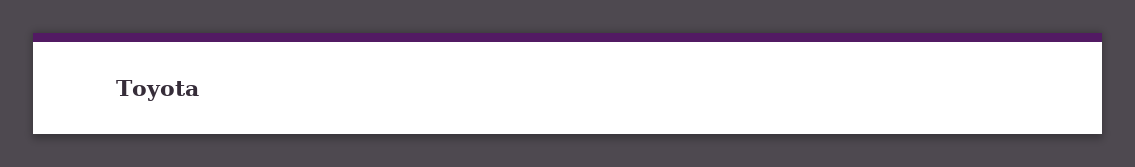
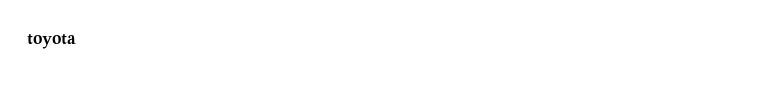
- Toyota
+ toyota

